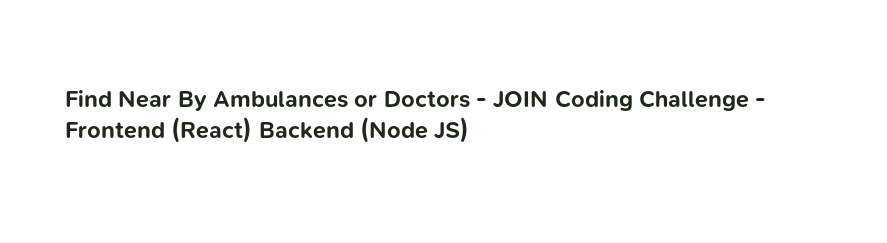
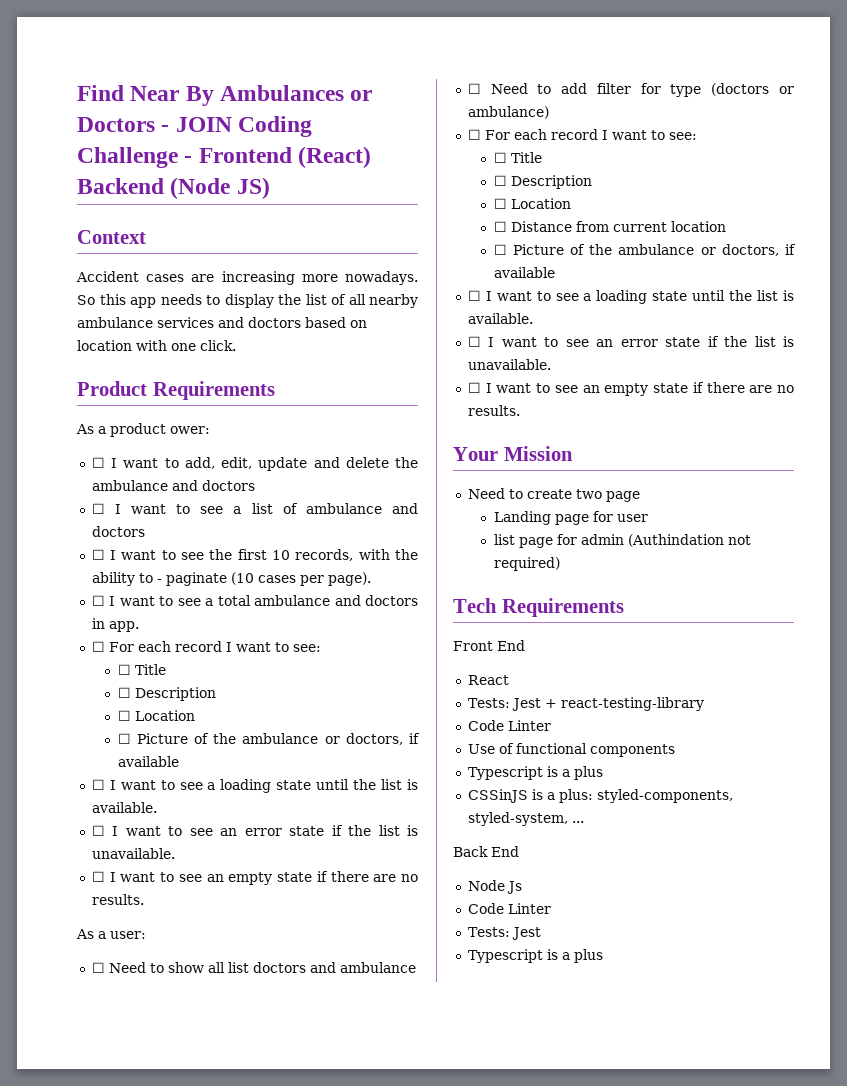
+ Context
+ Accident cases are increasing more nowadays. So this app needs to display the list of all nearby ambulance services and doctors based on location with one click.
+ Product Requirements
+ As a product ower:
+ ☐ I want to add, edit, update and delete the ambulance and doctors
+ ☐ I want to see a list of ambulance and doctors
+ ☐ I want to see the first 10 records, with the ability to - paginate (10 cases per page).
+ ☐ I want to see a total ambulance and doctors in app.
+ ☐ For each record I want to see:
+ ☐ Title
+ ☐ Description
+ ☐ Location
+ ☐ Picture of the ambulance or doctors, if available
+ ☐ I want to see a loading state until the list is available.
+ ☐ I want to see an error state if the list is unavailable.
+ ☐ I want to see an empty state if there are no results.
+ As a user:
+ ☐ Need to show all list doctors and ambulance
+ ☐ Need to add filter for type (doctors or ambulance)
+ ☐ For each record I want to see:
+ ☐ Title
+ ☐ Description
+ ☐ Location
+ ☐ Distance from current location
+ ☐ Picture of the ambulance or doctors, if available
+ ☐ I want to see a loading state until the list is available.
+ ☐ I want to see an error state if the list is unavailable.
+ ☐ I want to see an empty state if there are no results.
+ Your Mission
+ Need to create two page
+ Landing page for user
+ list page for admin (Authindation not required)
+ Tech Requirements
+ Front End
+ React
+ Tests: Jest + react-testing-library
+ Code Linter
+ Use of functional components
+ Typescript is a plus
+ CSSinJS is a plus: styled-components, styled-system, ...
+ Back End
+ Node Js
+ Code Linter
+ Tests: Jest
+ Typescript is a plus

